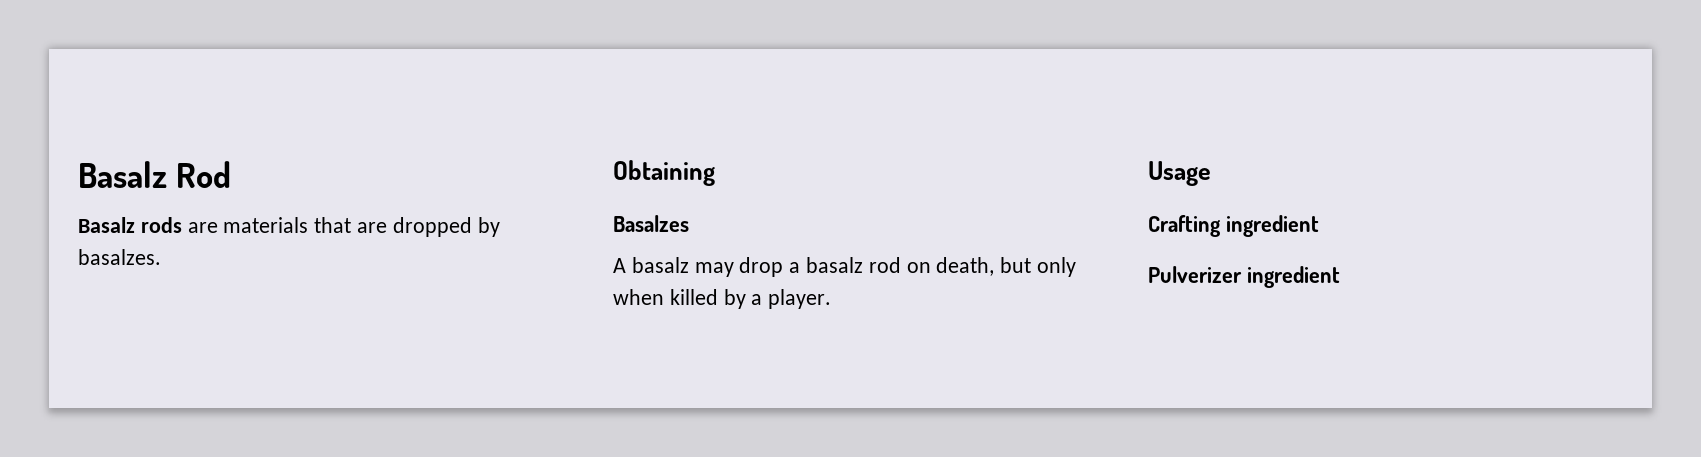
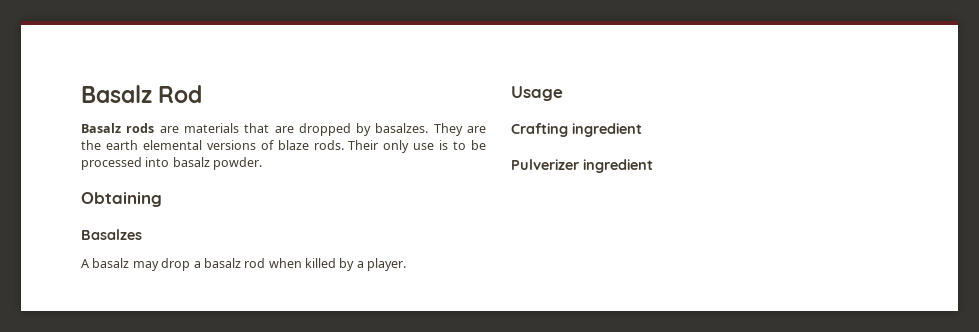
+ They are the earth elemental versions of blaze rods. Their only use is to be processed into basalz powder.
- A basalz may drop a basalz rod on death, but only when killed by a player.
+ A basalz may drop a basalz rod when killed by a player.

